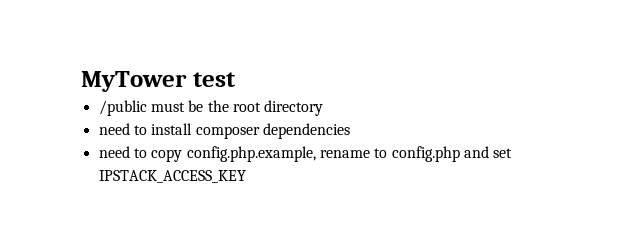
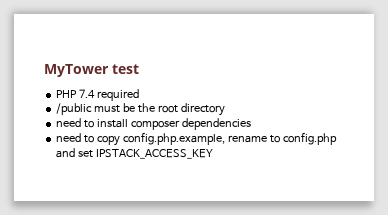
+ PHP 7.4 required

